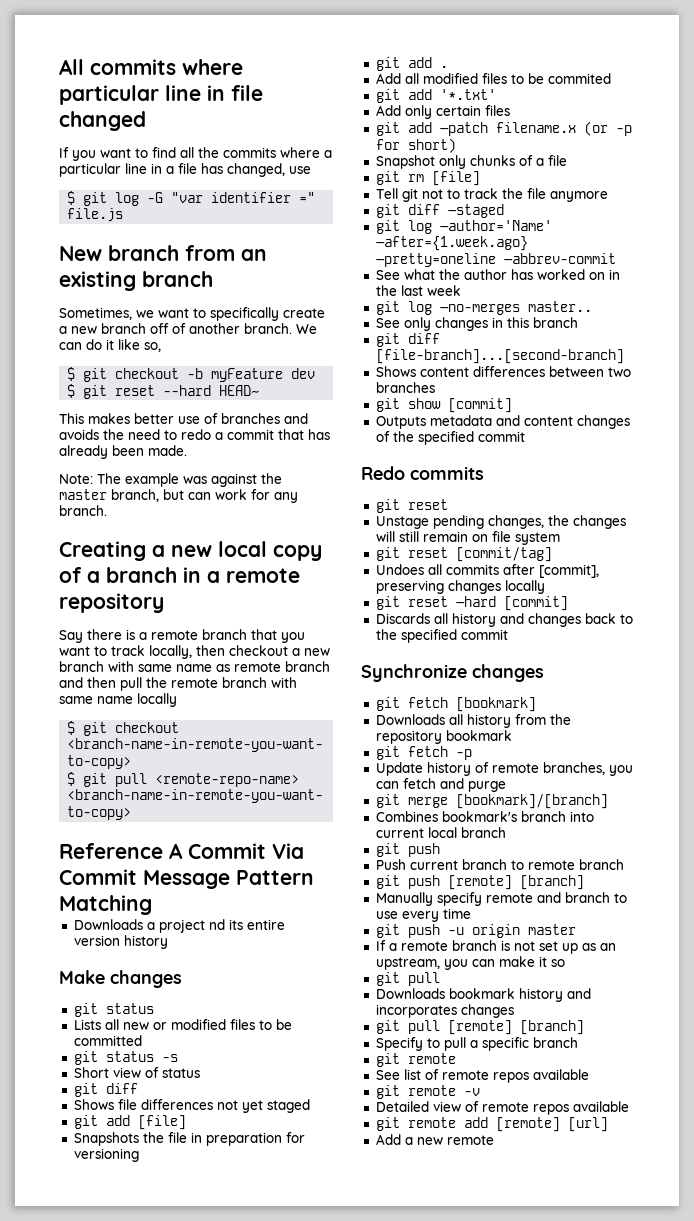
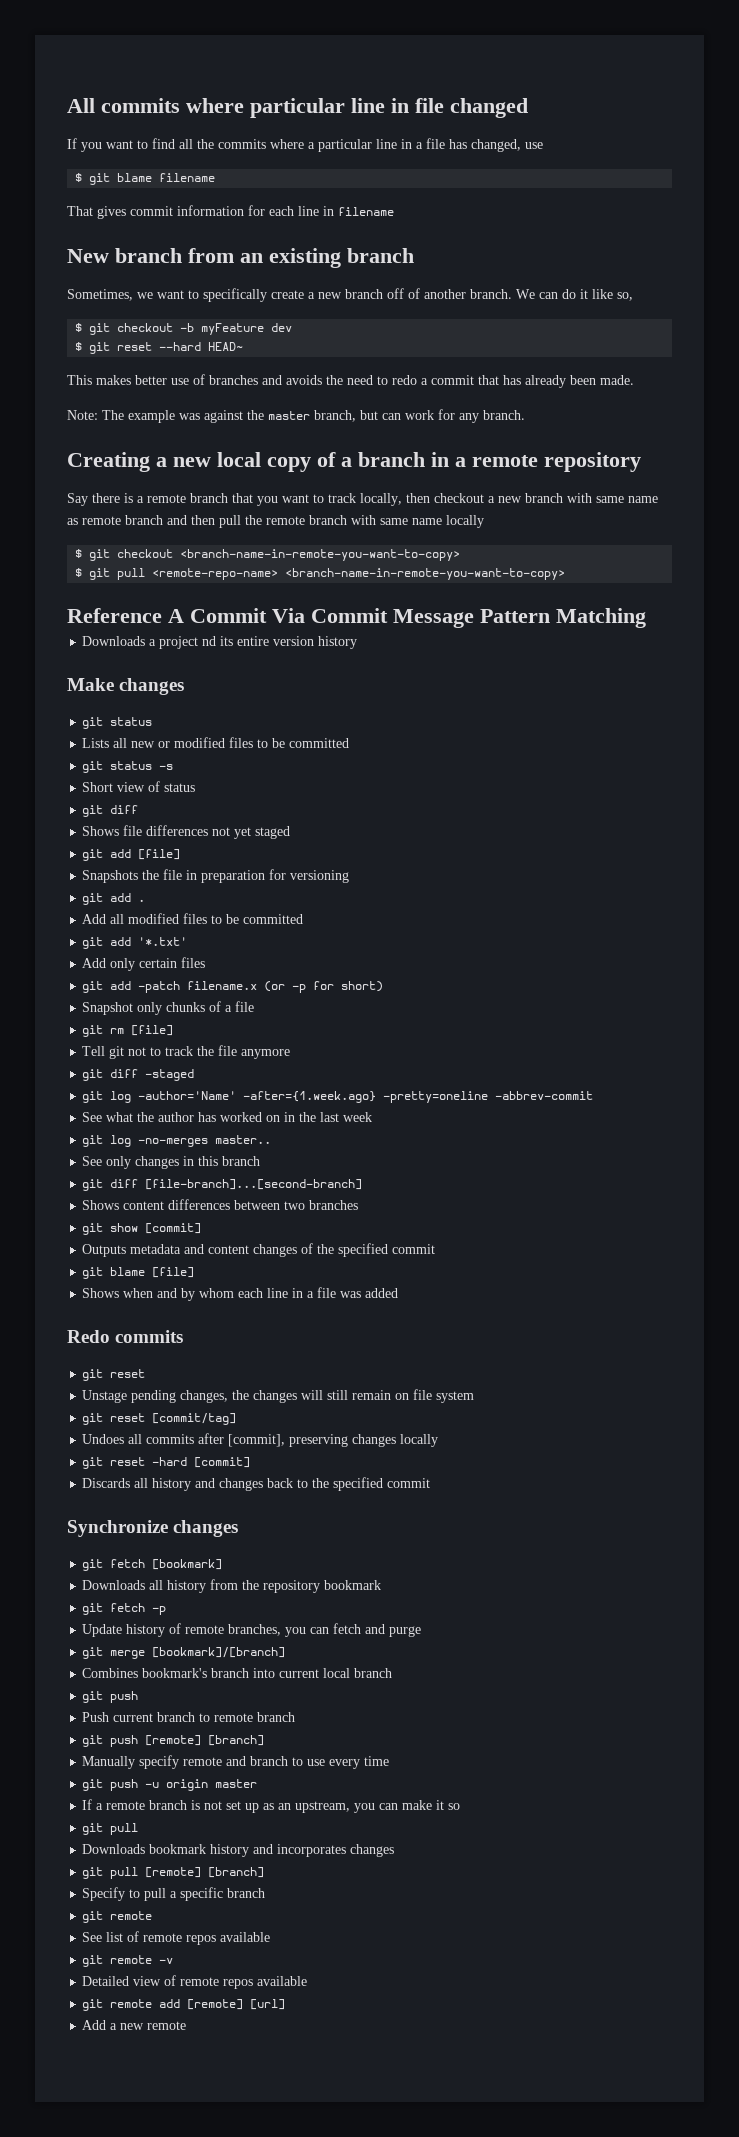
- $ git log -G "var identifier =" file.js
+ $ git blame filename
+ That gives commit information for each line in filename
- Add all modified files to be commited
+ Add all modified files to be committed
+ git blame [file]
+ Shows when and by whom each line in a file was added

